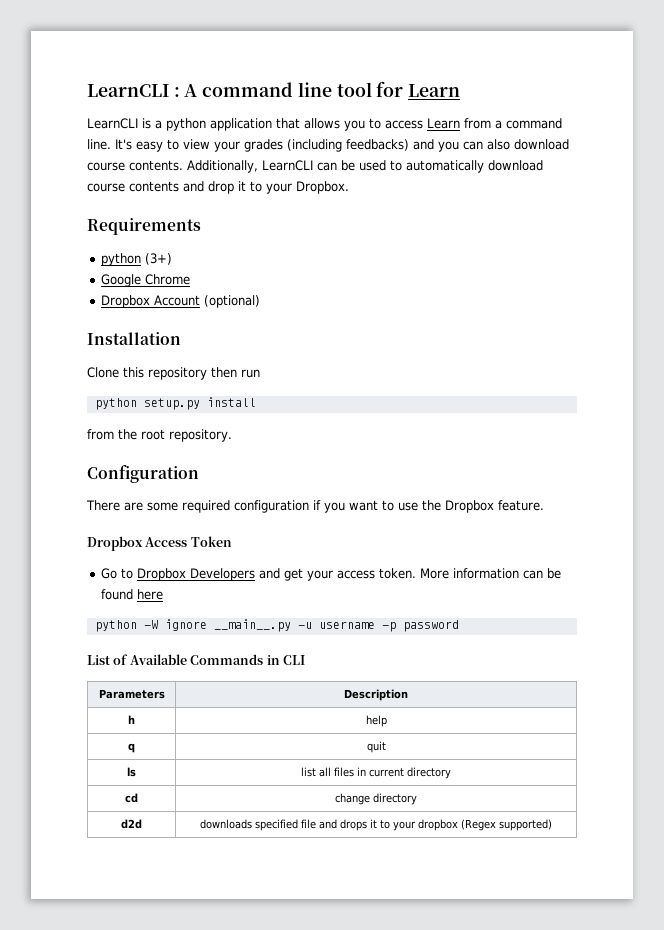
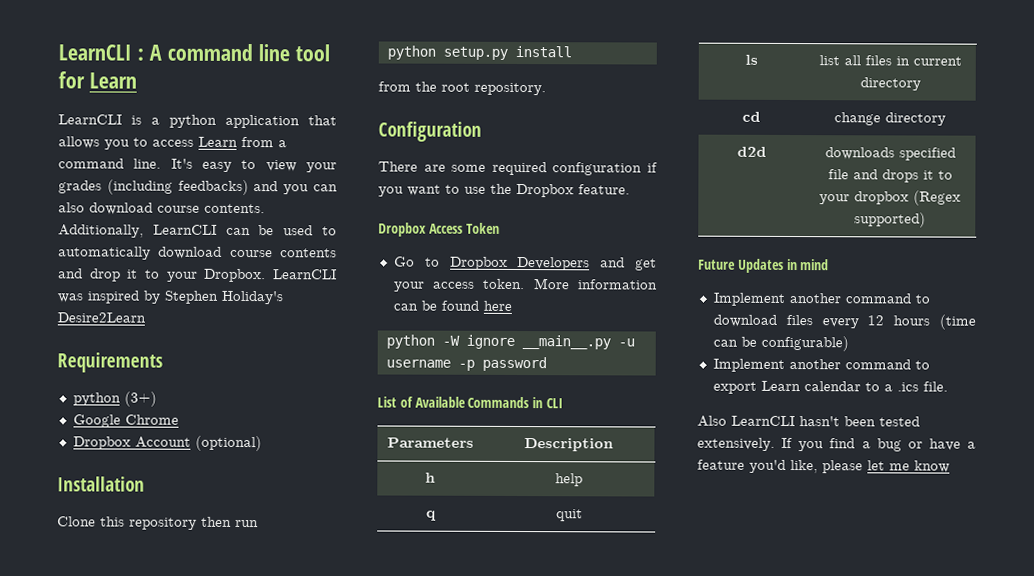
+ LearnCLI was inspired by Stephen Holiday's Desire2Learn
+ Future Updates in mind
+ Implement another command to download files every 12 hours (time can be configurable)
+ Implement another command to export Learn calendar to a .ics file.
+ Also LearnCLI hasn't been tested extensively. If you find a bug or have a feature you'd like, please let me know

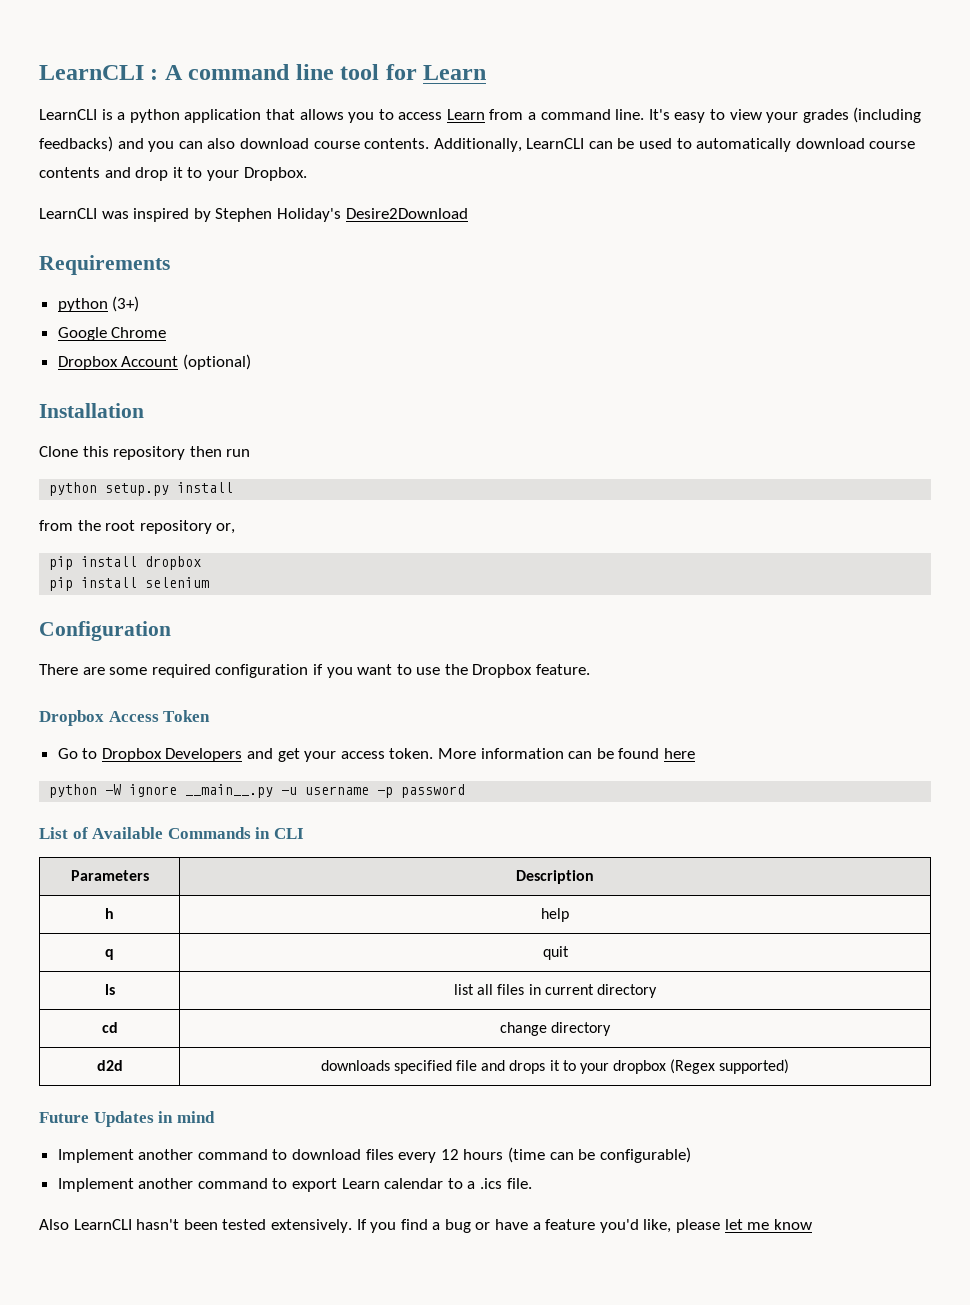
- Additionally, LearnCLI can be used to automatically download course contents and drop it to your Dropbox. LearnCLI was inspired by Stephen Holiday's Desire2Learn
+ Additionally, LearnCLI can be used to automatically download course contents and drop it to your Dropbox.
+ LearnCLI was inspired by Stephen Holiday's Desire2Download
- from the root repository.
+ from the root repository or,
+ pip install dropbox
+ pip install selenium

